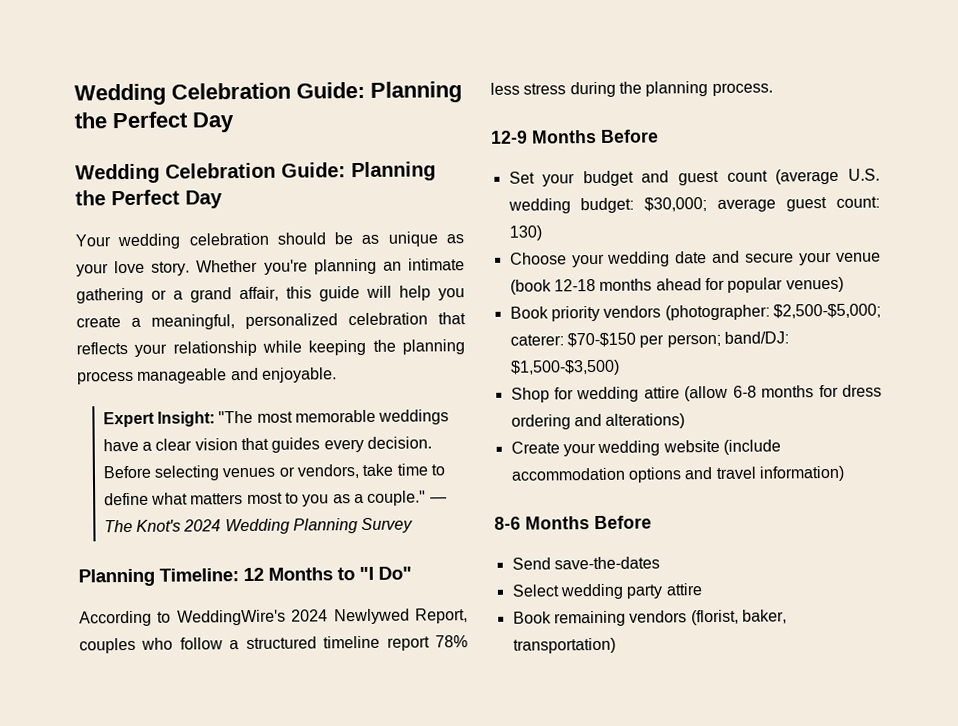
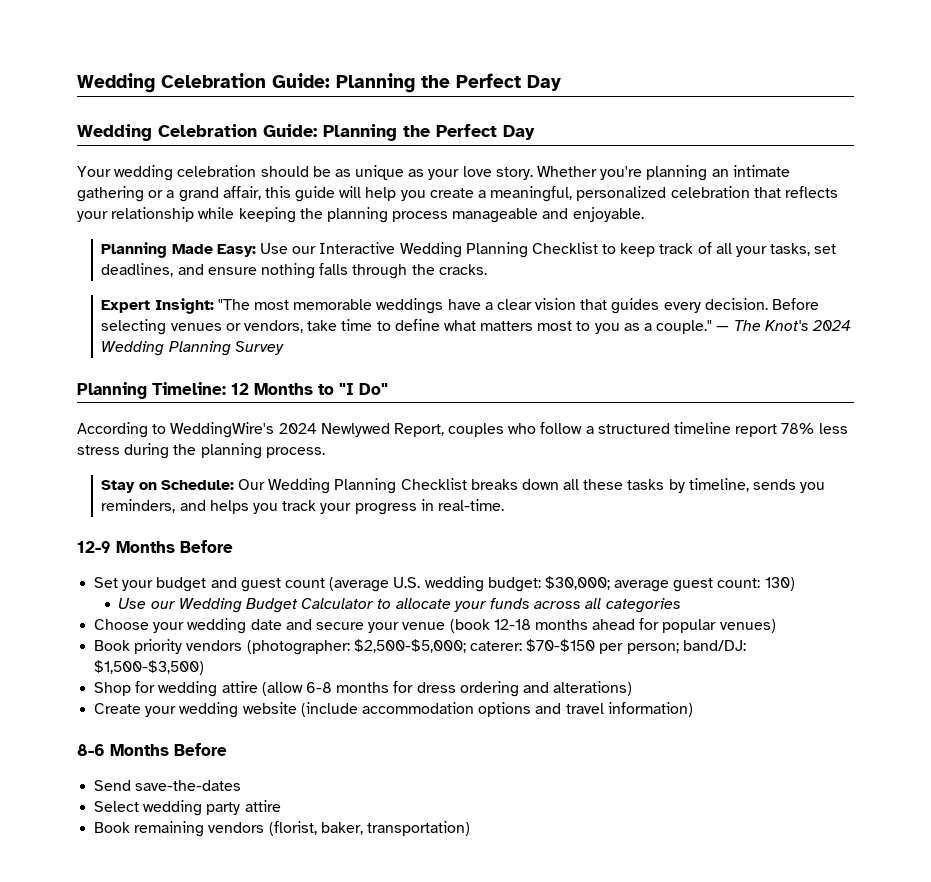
+ Planning Made Easy: Use our Interactive Wedding Planning Checklist to keep track of all your tasks, set deadlines, and ensure nothing falls through the cracks.
+ Stay on Schedule: Our Wedding Planning Checklist breaks down all these tasks by timeline, sends you reminders, and helps you track your progress in real-time.
+ Use our Wedding Budget Calculator to allocate your funds across all categories

